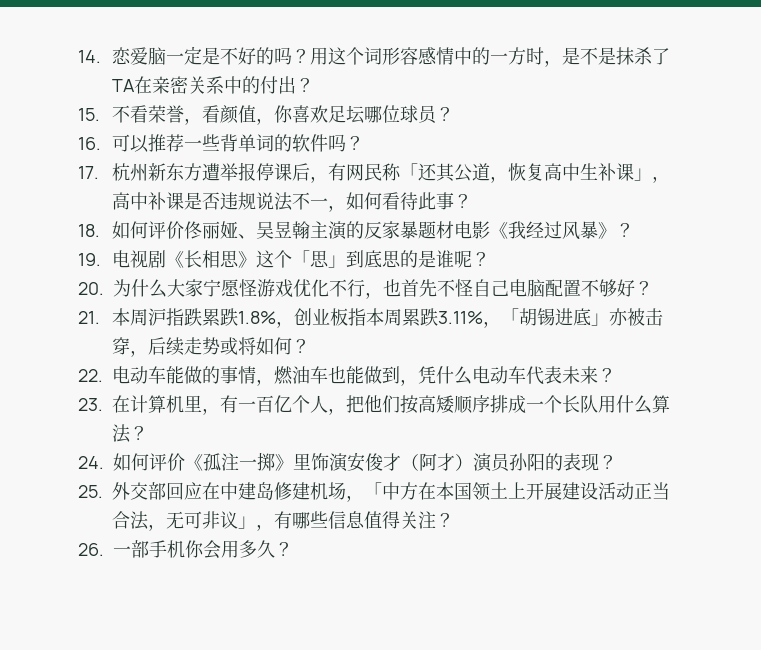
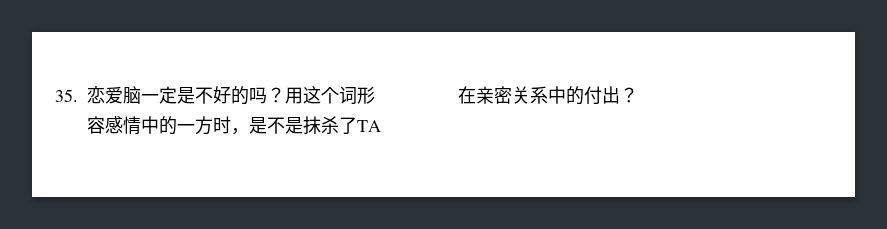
- 14.恋爱脑一定是不好的吗？
+ 35.恋爱脑一定是不好的吗？
- 15.不看荣誉，看颜值，你喜欢足坛哪位球员？
- 16.可以推荐一些背单词的软件吗？
- 17.杭州新东方遭举报停课后，有网民称「还其公道，恢复高中生补课」，高中补课是否违规说法不一，如何看待此事？
- 18.如何评价佟丽娅、吴昱翰主演的反家暴题材电影《我经过风暴》？
- 19.电视剧《长相思》这个「思」到底思的是谁呢？
- 20.为什么大家宁愿怪游戏优化不行，也首先不怪自己电脑配置不够好？
- 21.本周沪指跌累跌1.8%，创业板指本周累跌3.11%，「胡锡进底」亦被击穿，后续走势或将如何？
- 22.电动车能做的事情，燃油车也能做到，凭什么电动车代表未来？
- 23.在计算机里，有一百亿个人，把他们按高矮顺序排成一个长队用什么算法？
- 24.如何评价《孤注一掷》里饰演安俊才（阿才）演员孙阳的表现？
- 25.外交部回应在中建岛修建机场，「中方在本国领土上开展建设活动正当合法，无可非议」，有哪些信息值得关注？
- 26.一部手机你会用多久？

